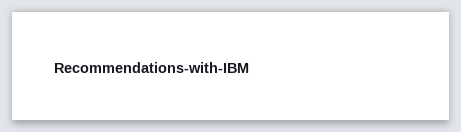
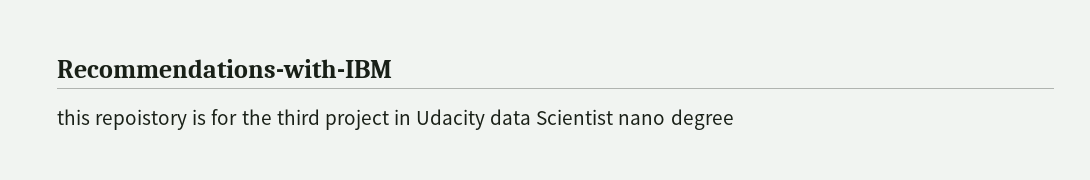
+ this repoistory is for the third project in Udacity data Scientist nano degree

